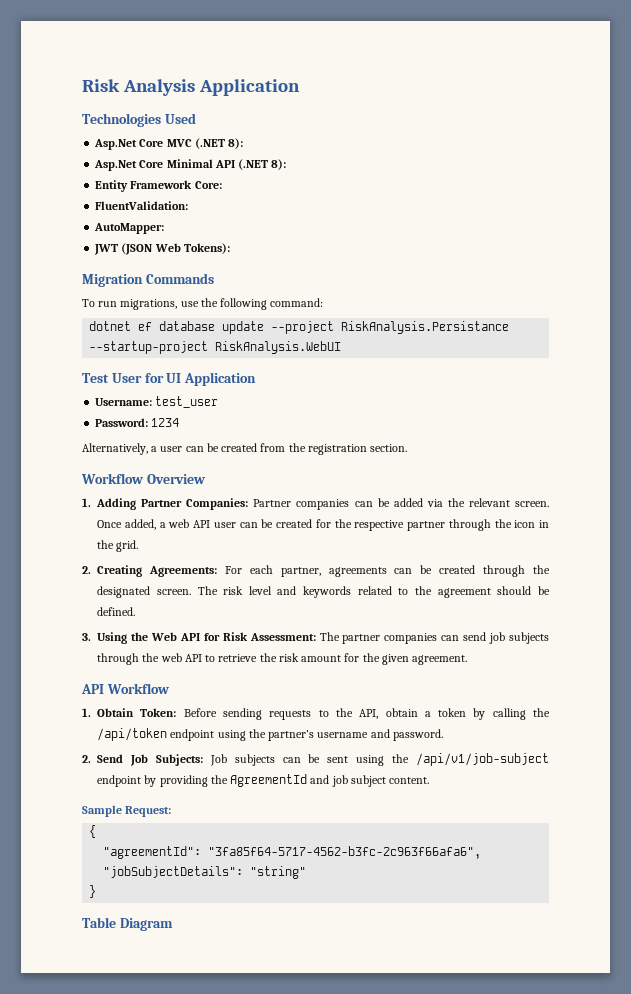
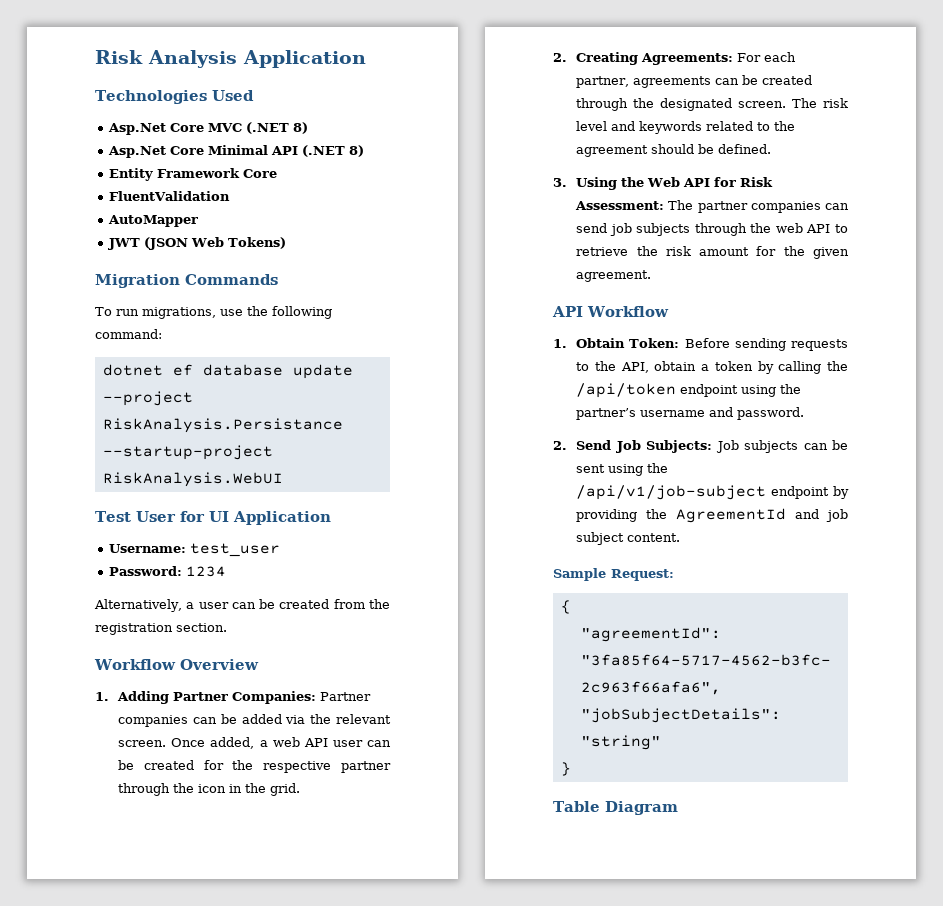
- Asp.Net Core MVC (.NET 8):
+ Asp.Net Core MVC (.NET 8)
- Asp.Net Core Minimal API (.NET 8):
+ Asp.Net Core Minimal API (.NET 8)
- Entity Framework Core:
- FluentValidation:
- AutoMapper:
+ Entity Framework Core
+ FluentValidation
+ AutoMapper
- JWT (JSON Web Tokens):
+ JWT (JSON Web Tokens)

